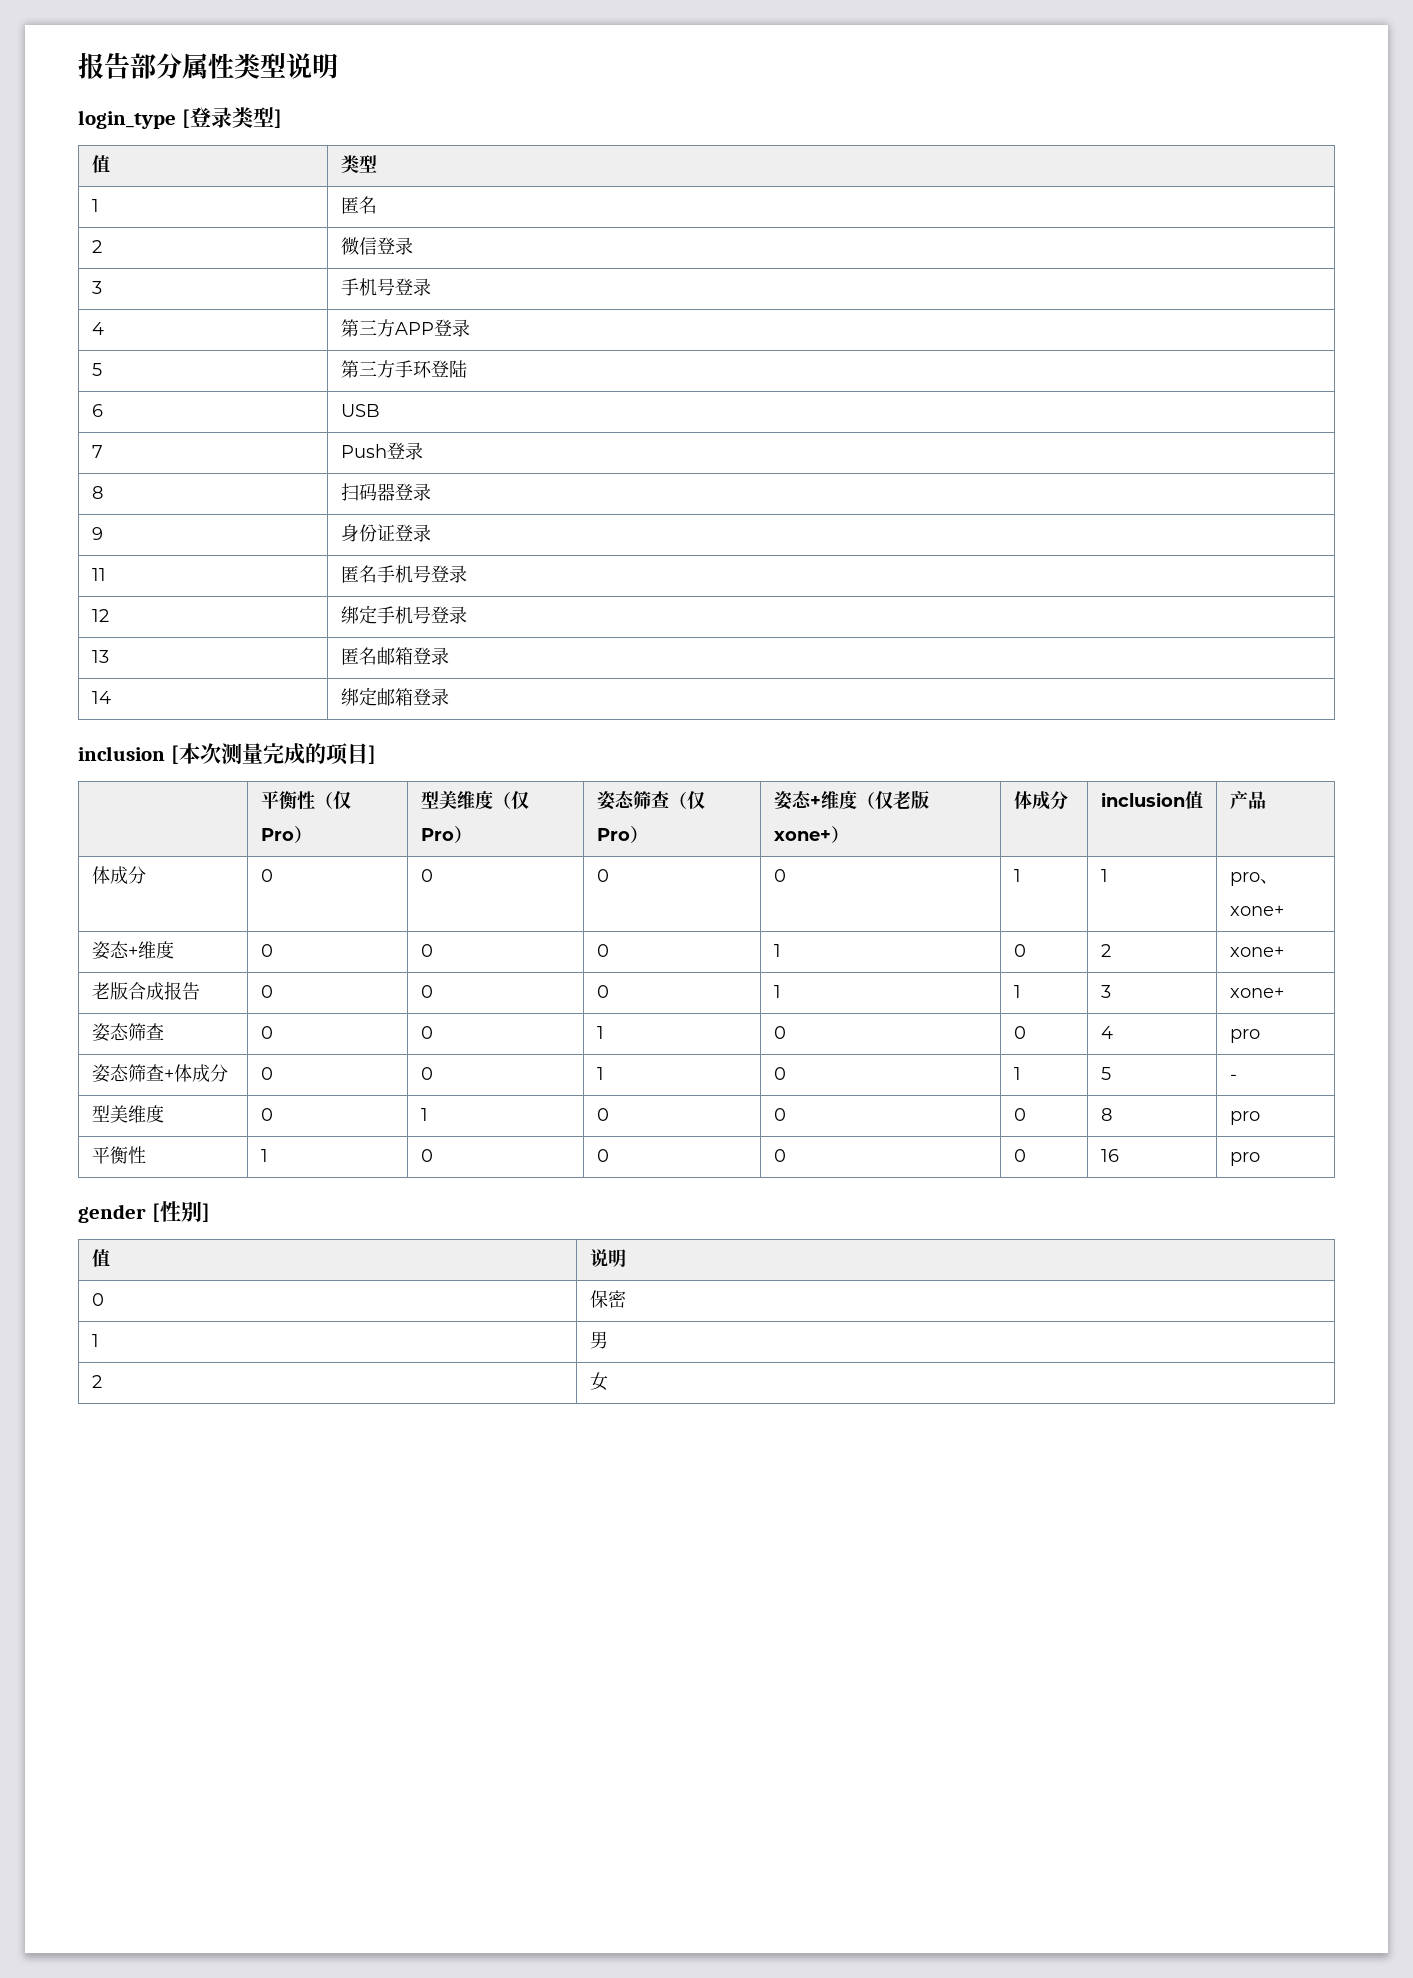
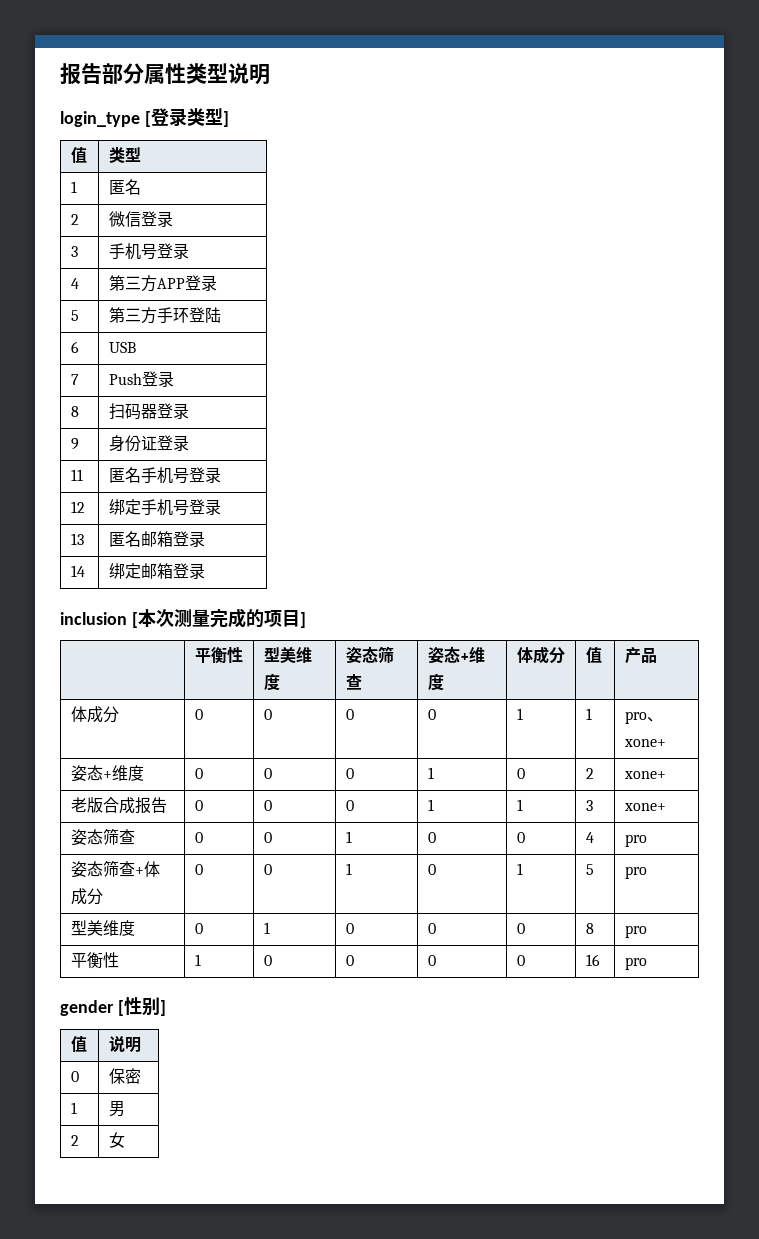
- | 平衡性（仅Pro） | 型美维度（仅Pro） | 姿态筛查（仅Pro） | 姿态+维度（仅老版xone+） | 体成分 | inclusion值 | 产品
+ | 平衡性 | 型美维度 | 姿态筛查 | 姿态+维度 | 体成分 | 值 | 产品
- 姿态筛查+体成分 | 0 | 0 | 1 | 0 | 1 | 5 | -
+ 姿态筛查+体成分 | 0 | 0 | 1 | 0 | 1 | 5 | pro

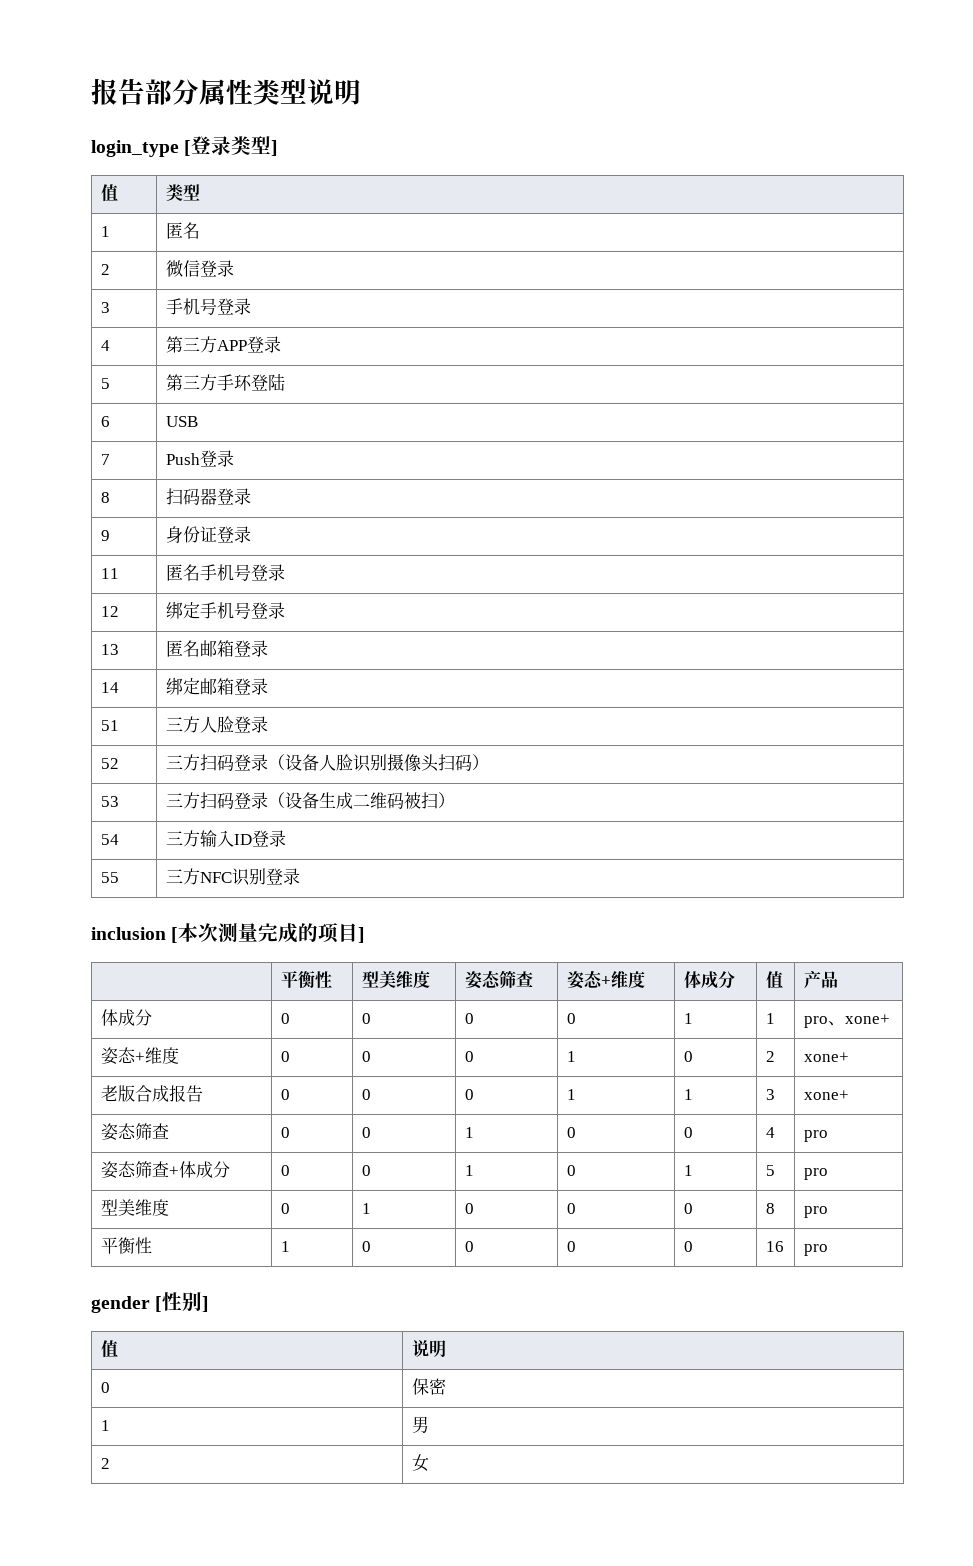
+ 51 | 三方人脸登录
+ 52 | 三方扫码登录（设备人脸识别摄像头扫码）
+ 53 | 三方扫码登录（设备生成二维码被扫）
+ 54 | 三方输入ID登录
+ 55 | 三方NFC识别登录

